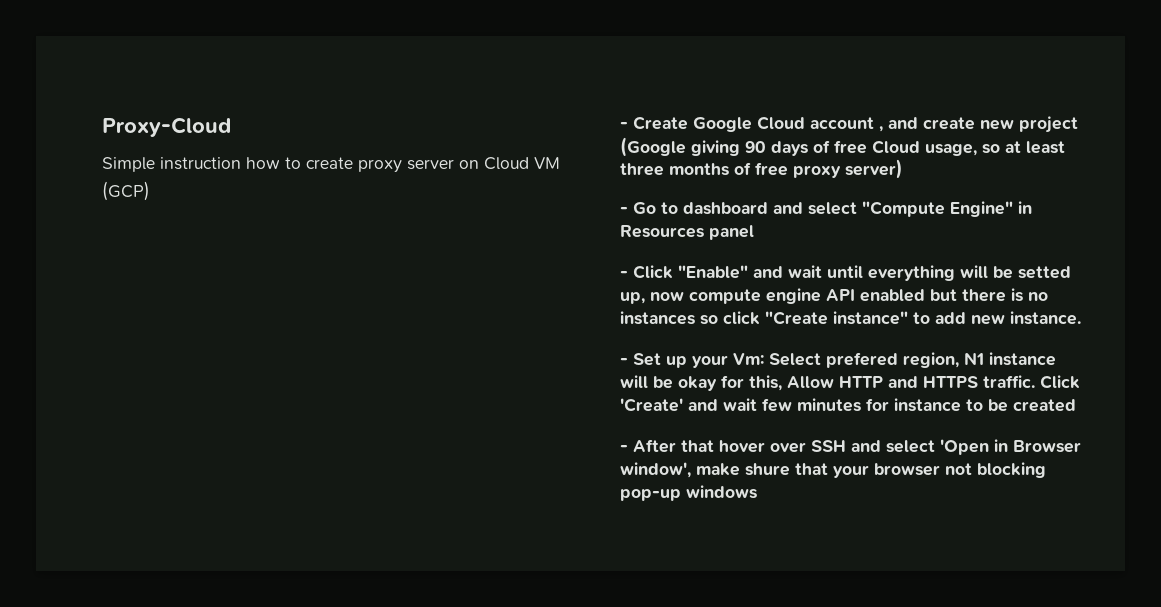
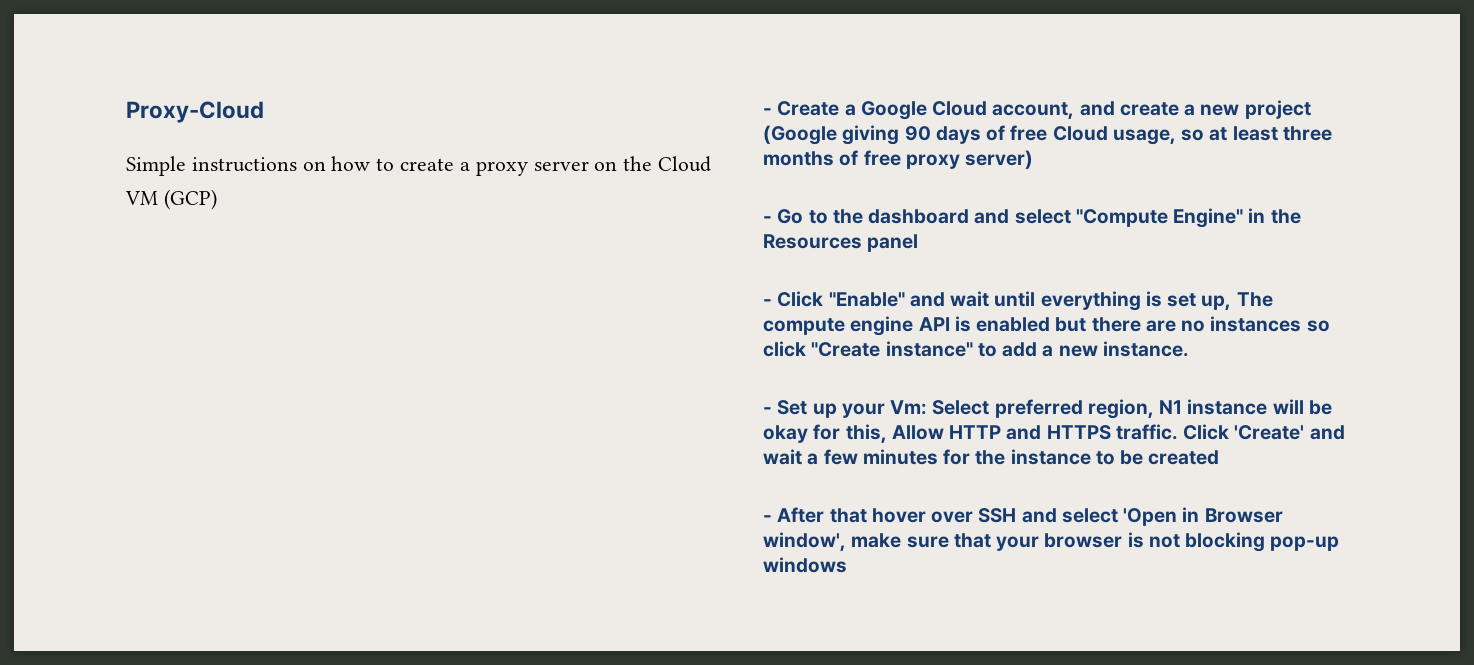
- Simple instruction how to create proxy server on Cloud VM (GCP)
+ Simple instructions on how to create a proxy server on the Cloud VM (GCP)
- - Create Google Cloud account , and create new project (Google giving 90 days of free Cloud usage, so at least three months of free proxy server)
+ - Create a Google Cloud account, and create a new project (Google giving 90 days of free Cloud usage, so at least three months of free proxy server)
- - Go to dashboard and select "Compute Engine" in Resources panel
+ - Go to the dashboard and select "Compute Engine" in the Resources panel
- - Click "Enable" and wait until everything will be setted up, now compute engine API enabled but there is no instances so click "Create instance" to add new instance.
+ - Click "Enable" and wait until everything is set up, The compute engine API is enabled but there are no instances so click "Create instance" to add a new instance.
- - Set up your Vm: Select prefered region, N1 instance will be okay for this, Allow HTTP and HTTPS traffic.
+ - Set up your Vm: Select preferred region, N1 instance will be okay for this, Allow HTTP and HTTPS traffic.
- Click 'Create' and wait few minutes for instance to be created
+ Click 'Create' and wait a few minutes for the instance to be created
- - After that hover over SSH and select 'Open in Browser window', make shure that your browser not blocking pop-up windows
+ - After that hover over SSH and select 'Open in Browser window', make sure that your browser is not blocking pop-up windows

